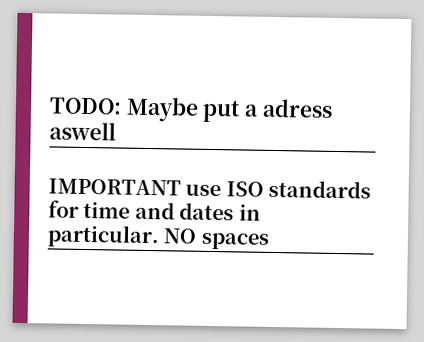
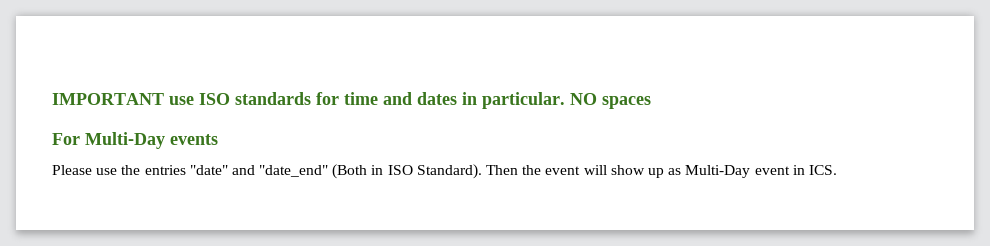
- TODO: Maybe put a adress aswell
+ For Multi-Day events
+ Please use the entries "date" and "date_end" (Both in ISO Standard). Then the event will show up as Multi-Day event in ICS.

